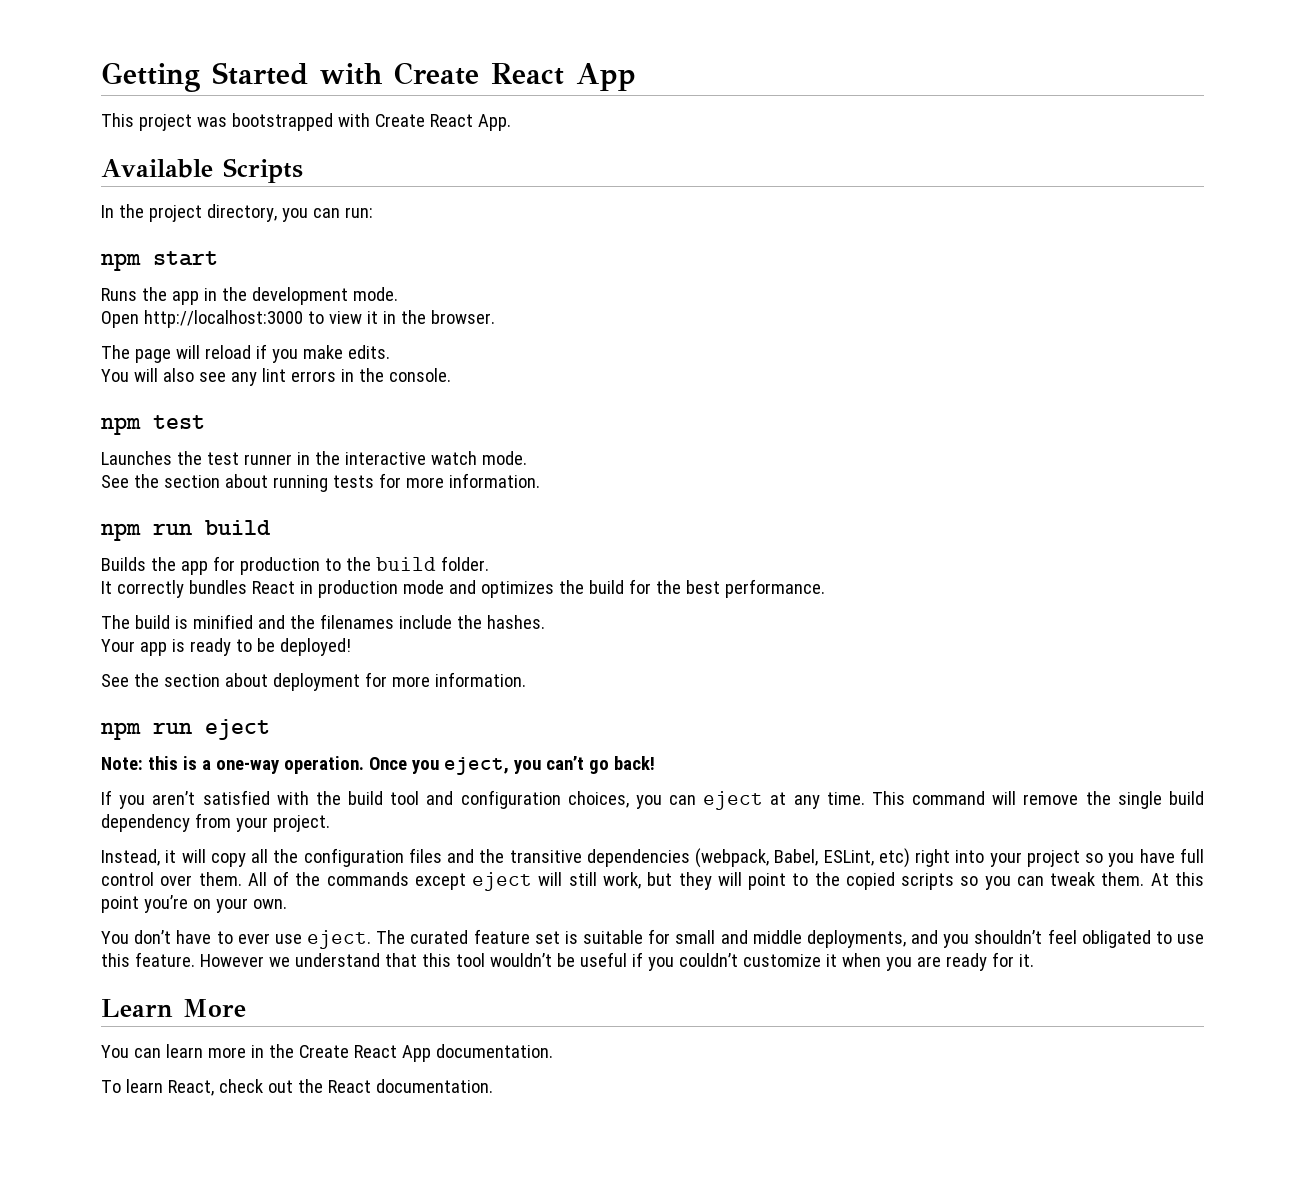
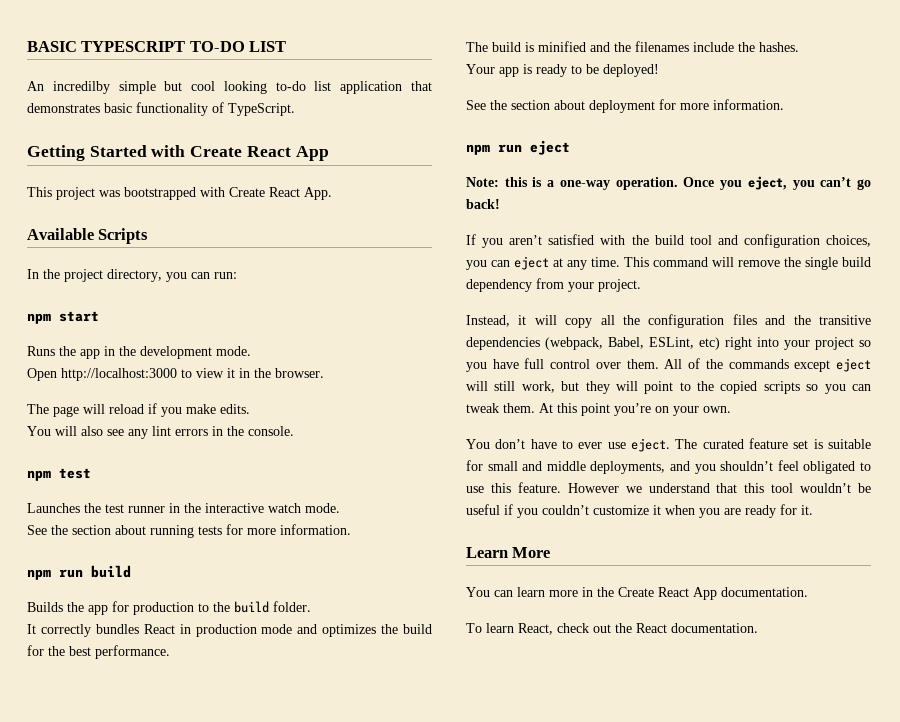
+ BASIC TYPESCRIPT TO-DO LIST
+ An incredilby simple but cool looking to-do list application that demonstrates basic functionality of TypeScript.

